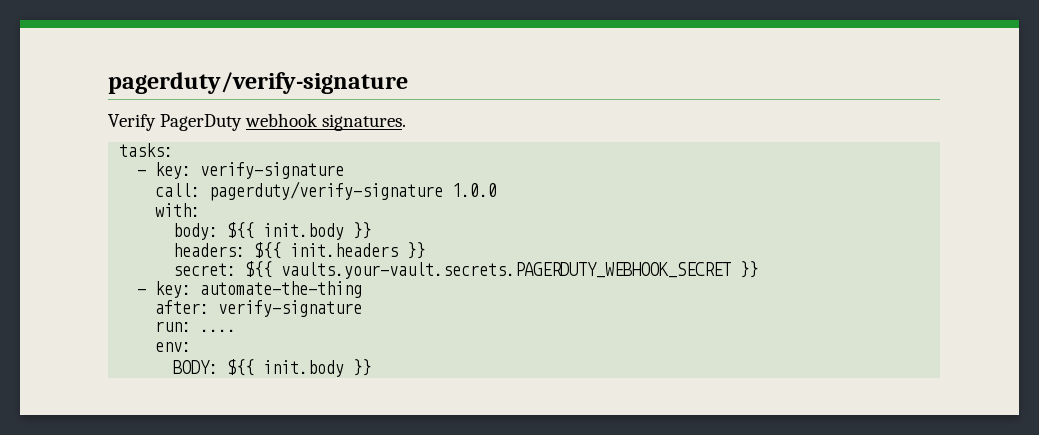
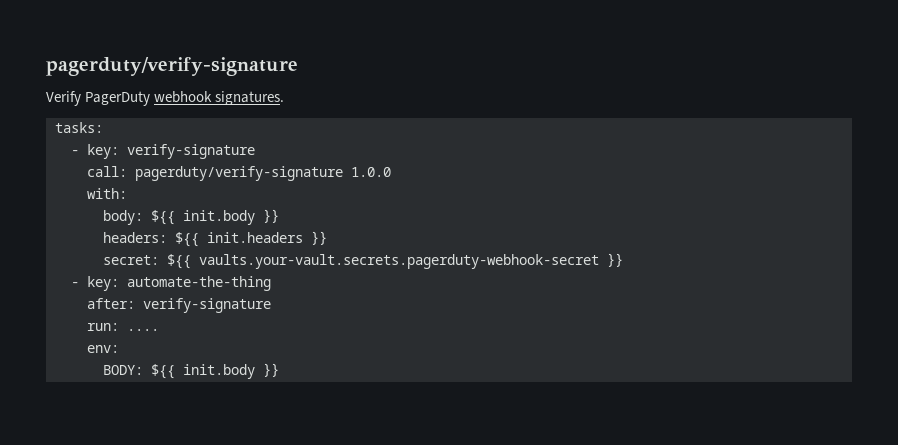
- secret: ${{ vaults.your-vault.secrets.PAGERDUTY_WEBHOOK_SECRET }}
+ secret: ${{ vaults.your-vault.secrets.pagerduty-webhook-secret }}

